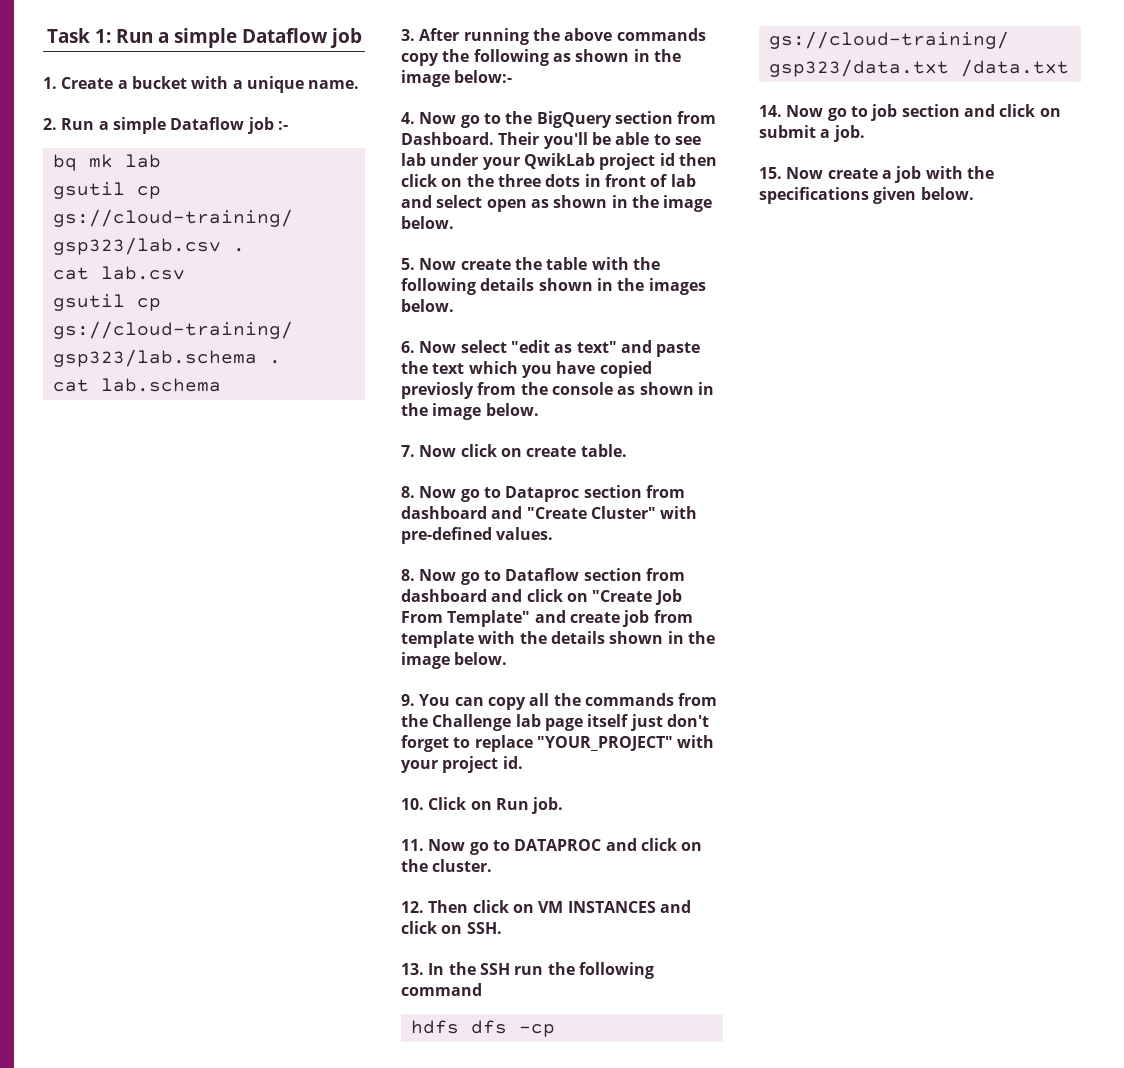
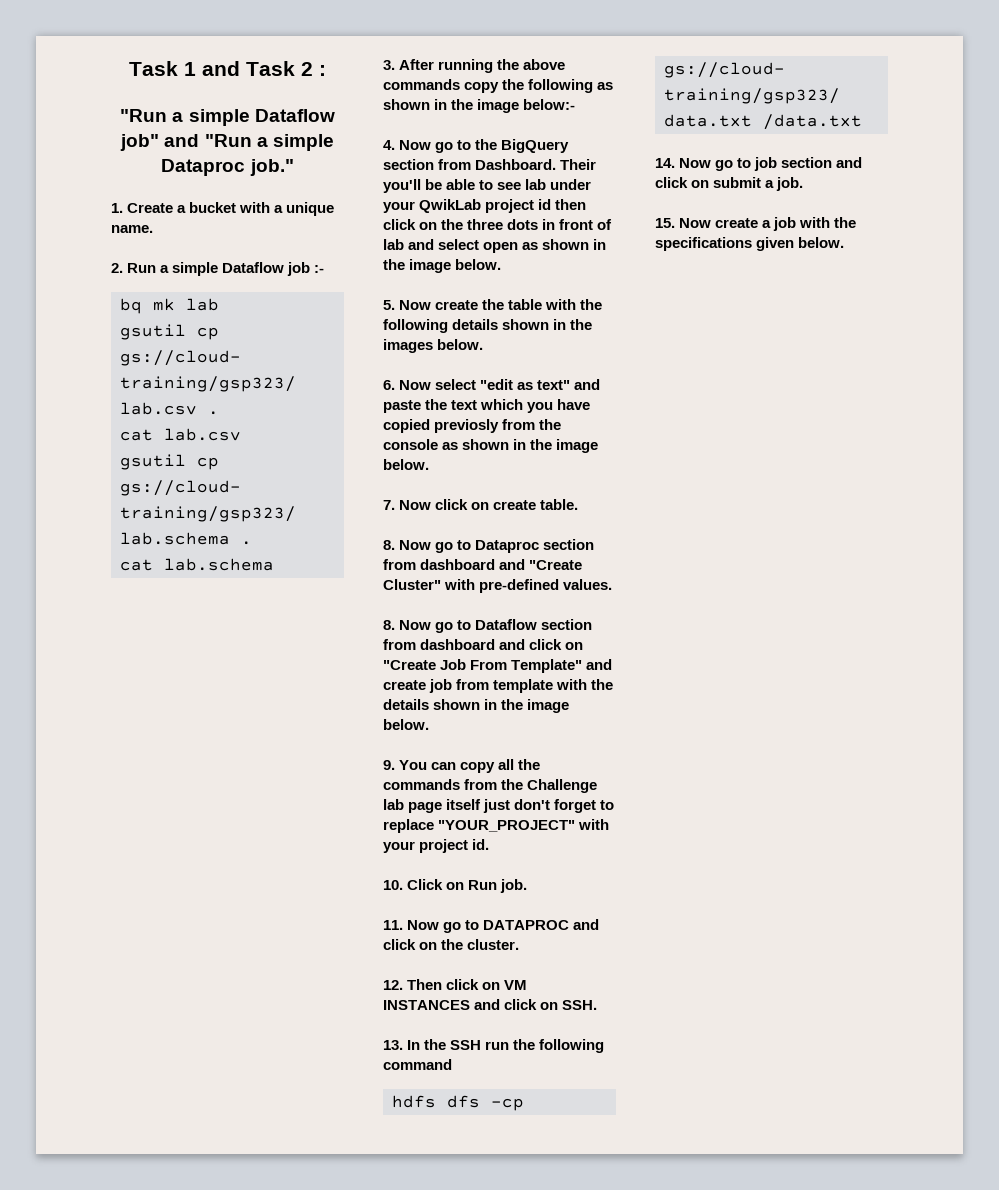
- Task 1: Run a simple Dataflow job
+ Task 1 and Task 2 :
+ "Run a simple Dataflow job" and "Run a simple Dataproc job."

